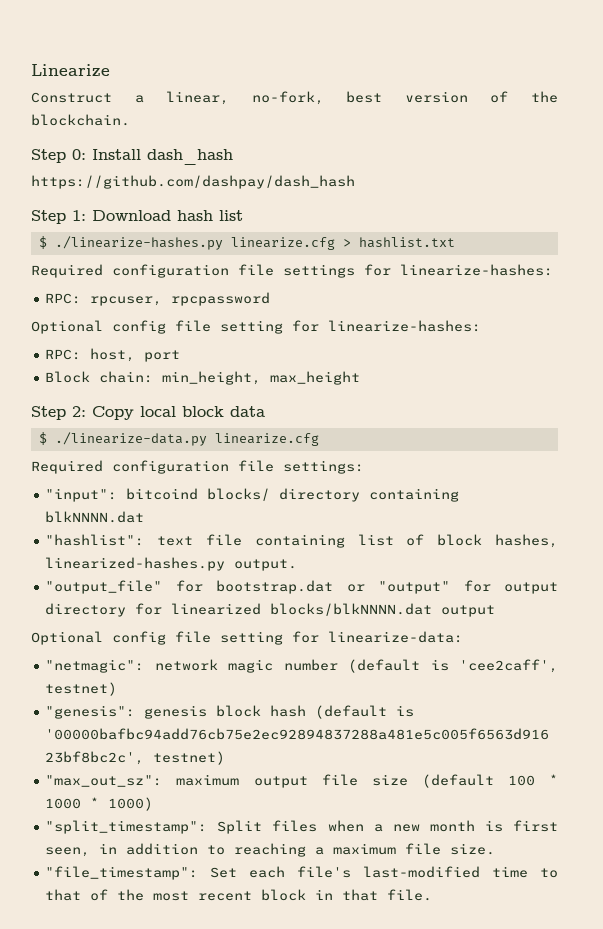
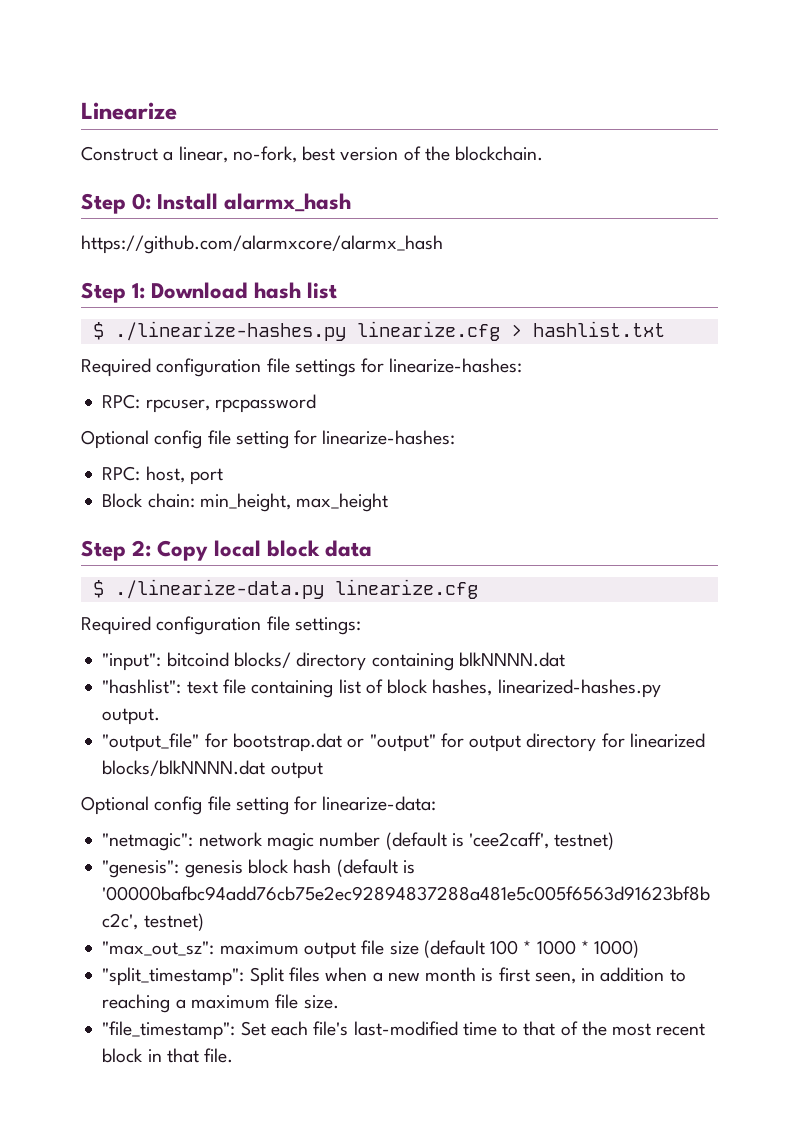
- Step 0: Install dash_hash
- https://github.com/dashpay/dash_hash
+ Step 0: Install alarmx_hash
+ https://github.com/alarmxcore/alarmx_hash

